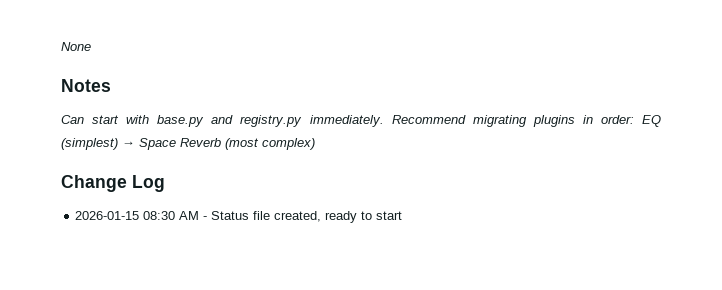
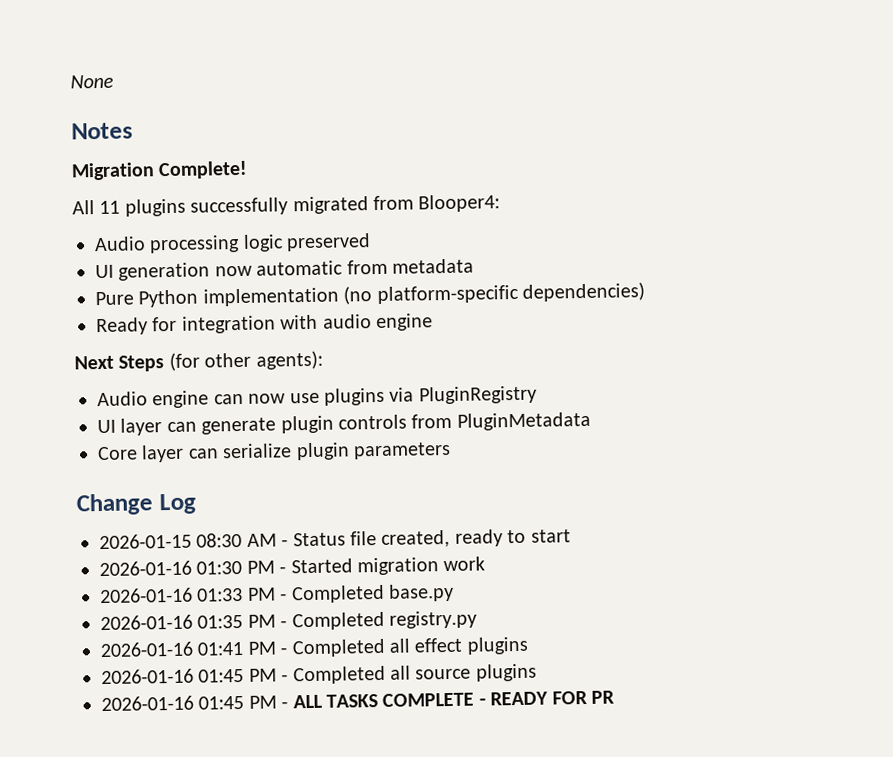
- Can start with base.py and registry.py immediately. Recommend migrating plugins in order: EQ (simplest) → Space Reverb (most complex)
+ Migration Complete!
+ All 11 plugins successfully migrated from Blooper4:
+ Audio processing logic preserved
+ UI generation now automatic from metadata
+ Pure Python implementation (no platform-specific dependencies)
+ Ready for integration with audio engine
+ Next Steps (for other agents):
+ Audio engine can now use plugins via PluginRegistry
+ UI layer can generate plugin controls from PluginMetadata
+ Core layer can serialize plugin parameters
+ 2026-01-16 01:30 PM - Started migration work
+ 2026-01-16 01:33 PM - Completed base.py
+ 2026-01-16 01:35 PM - Completed registry.py
+ 2026-01-16 01:41 PM - Completed all effect plugins
+ 2026-01-16 01:45 PM - Completed all source plugins
+ 2026-01-16 01:45 PM - ALL TASKS COMPLETE - READY FOR PR

